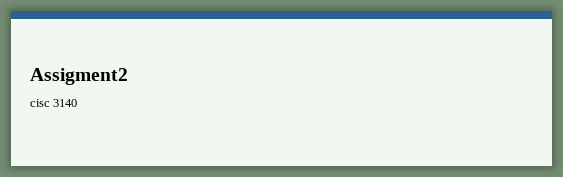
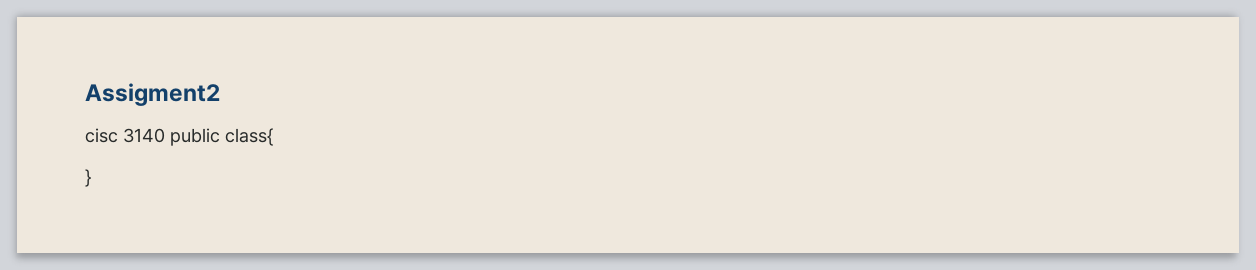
- cisc 3140
+ cisc 3140 public class{
+ }

